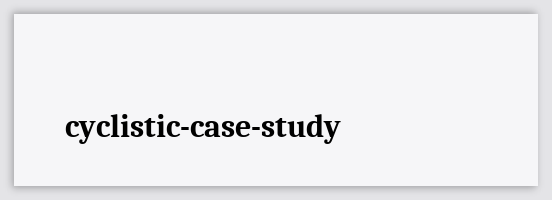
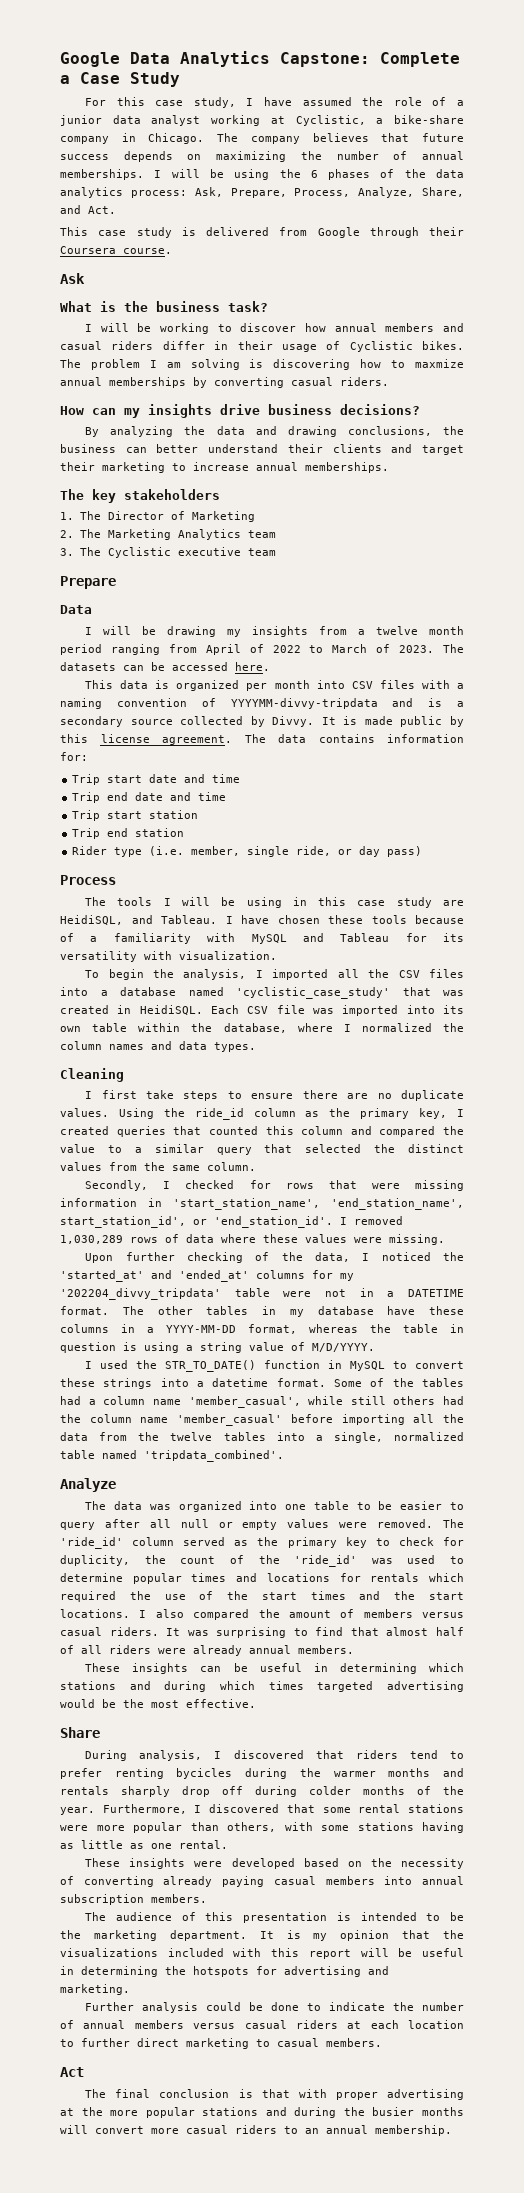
- cyclistic-case-study
+ Google Data Analytics Capstone: Complete a Case Study
+ For this case study, I have assumed the role of a junior data analyst working at Cyclistic, a bike-share company in Chicago. The company believes that future success depends on maximizing the number of annual memberships. I will be using the 6 phases of the data analytics process: Ask, Prepare, Process, Analyze, Share, and Act.
+ This case study is delivered from Google through their Coursera course.
+ Ask
+ What is the business task?
+ I will be working to discover how annual members and casual riders differ in their usage of Cyclistic bikes. The problem I am solving is discovering how to maxmize annual memberships by converting casual riders.
+ How can my insights drive business decisions?
+ By analyzing the data and drawing conclusions, the business can better understand their clients and target their marketing to increase annual memberships.
+ The key stakeholders
+ 1. The Director of Marketing
+ 2. The Marketing Analytics team
+ 3. The Cyclistic executive team
+ Prepare
+ Data
+ I will be drawing my insights from a twelve month period ranging from April of 2022 to March of 2023. The datasets can be accessed here.
+ This data is organized per month into CSV files with a naming convention of YYYYMM-divvy-tripdata and is a secondary source collected by Divvy. It is made public by this license agreement. The data contains information for:
+ Trip start date and time
+ Trip end date and time
+ Trip start station
+ Trip end station
+ Rider type (i.e. member, single ride, or day pass)
+ Process
+ The tools I will be using in this case study are HeidiSQL, and Tableau. I have chosen these tools because of a familiarity with MySQL and Tableau for its versatility with visualization.
+ To begin the analysis, I imported all the CSV files into a database named 'cyclistic_case_study' that was created in HeidiSQL. Each CSV file was imported into its own table within the database, where I normalized the column names and data types.
+ Cleaning
+ I first take steps to ensure there are no duplicate values. Using the ride_id column as the primary key, I created queries that counted this column and compared the value to a similar query that selected the distinct values from the same column.
+ Secondly, I checked for rows that were missing information in 'start_station_name', 'end_station_name', start_station_id', or 'end_station_id'. I removed 1,030,289 rows of data where these values were missing.
+ Upon further checking of the data, I noticed the 'started_at' and 'ended_at' columns for my '202204_divvy_tripdata' table were not in a DATETIME format. The other tables in my database have these columns in a YYYY-MM-DD format, whereas the table in question is using a string value of M/D/YYYY.
+ I used the STR_TO_DATE() function in MySQL to convert these strings into a datetime format. Some of the tables had a column name 'member_casual', while still others had the column name 'member_casual' before importing all the data from the twelve tables into a single, normalized table named 'tripdata_combined'.
+ Analyze
+ The data was organized into one table to be easier to query after all null or empty values were removed. The 'ride_id' column served as the primary key to check for duplicity, the count of the 'ride_id' was used to determine popular times and locations for rentals which required the use of the start times and the start locations. I also compared the amount of members versus casual riders. It was surprising to find that almost half of all riders were already annual members.
+ These insights can be useful in determining which stations and during which times targeted advertising would be the most effective.
+ Share
+ During analysis, I discovered that riders tend to prefer renting bycicles during the warmer months and rentals sharply drop off during colder months of the year. Furthermore, I discovered that some rental stations were more popular than others, with some stations having as little as one rental.
+ These insights were developed based on the necessity of converting already paying casual members into annual subscription members.
+ The audience of this presentation is intended to be the marketing department. It is my opinion that the visualizations included with this report will be useful in determining the hotspots for advertising and marketing.
+ Further analysis could be done to indicate the number of annual members versus casual riders at each location to further direct marketing to casual members.
+ Act
+ The final conclusion is that with proper advertising at the more popular stations and during the busier months will convert more casual riders to an annual membership.

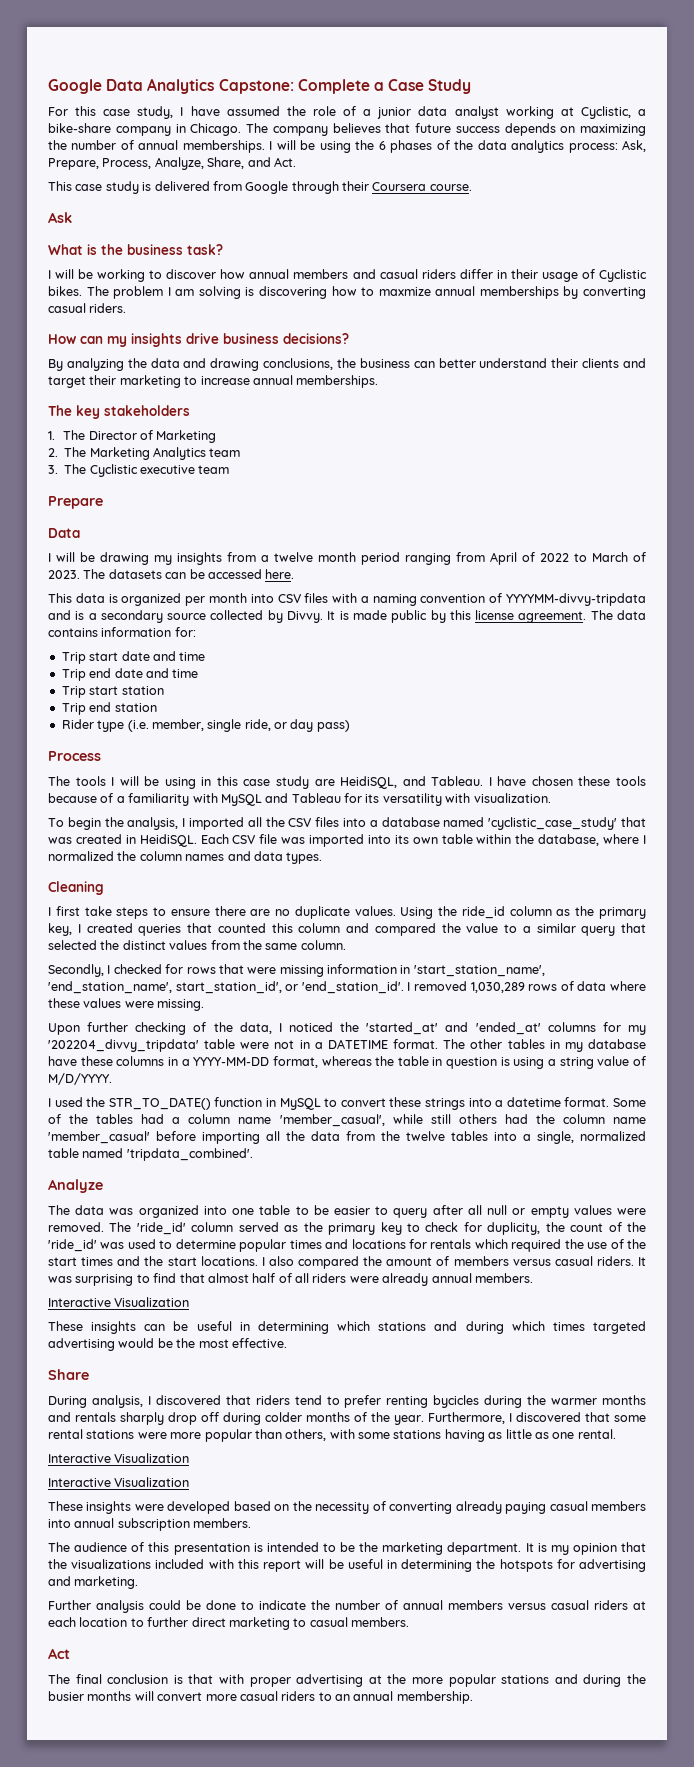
  It was surprising to find that almost half of all riders were already annual members.
+ Interactive Visualization
  Furthermore, I discovered that some rental stations were more popular than others, with some stations having as little as one rental.
+ Interactive Visualization
+ Interactive Visualization

